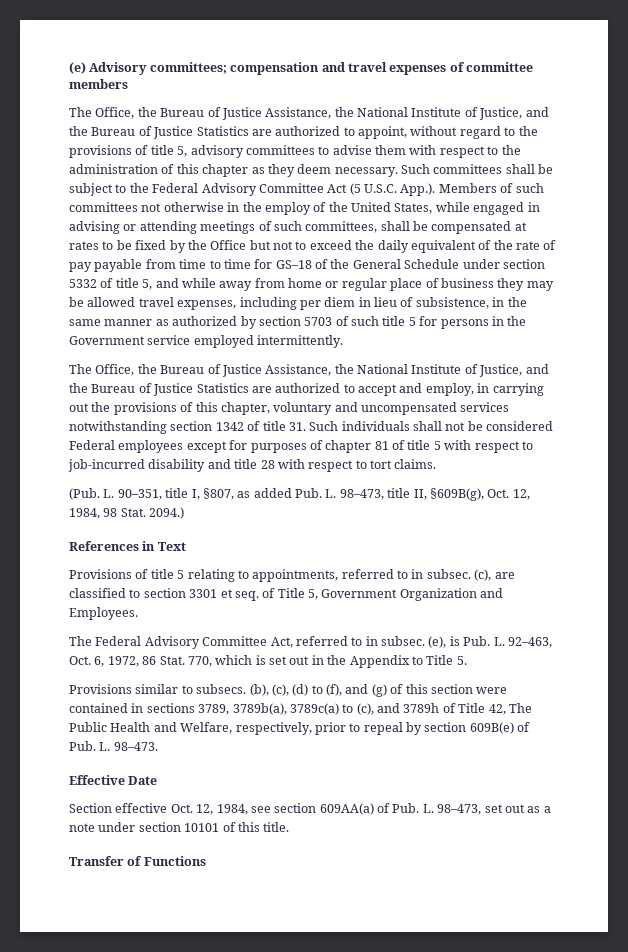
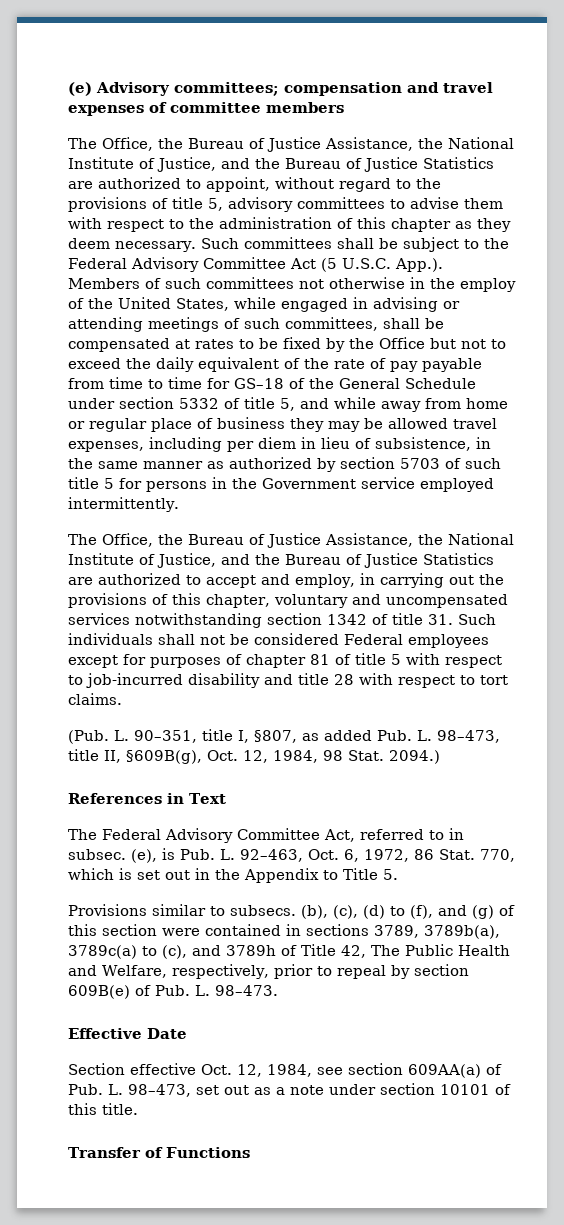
- Provisions of title 5 relating to appointments, referred to in subsec. (c), are classified to section 3301 et seq. of Title 5, Government Organization and Employees.

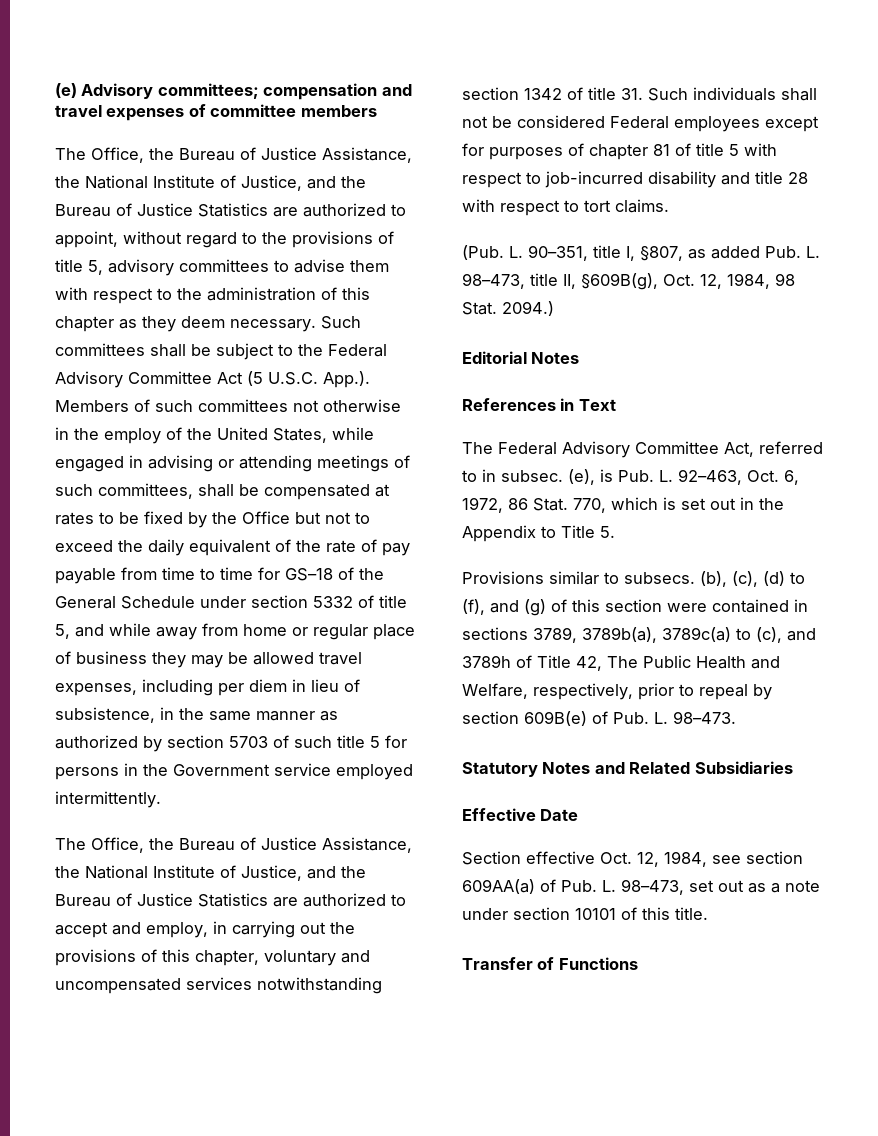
+ Editorial Notes
+ Statutory Notes and Related Subsidiaries

